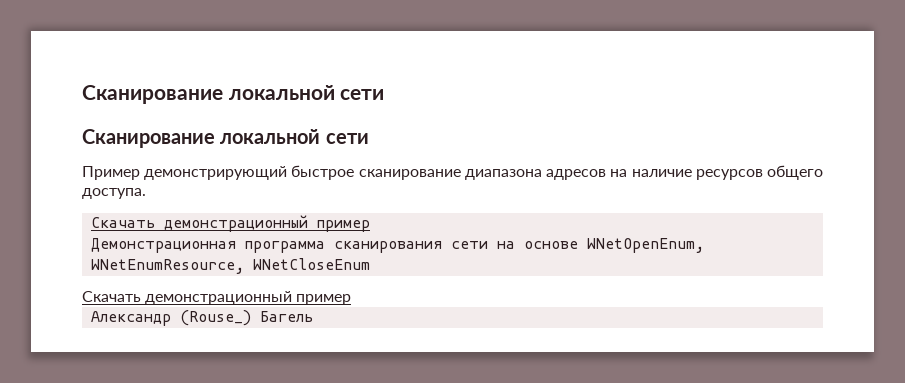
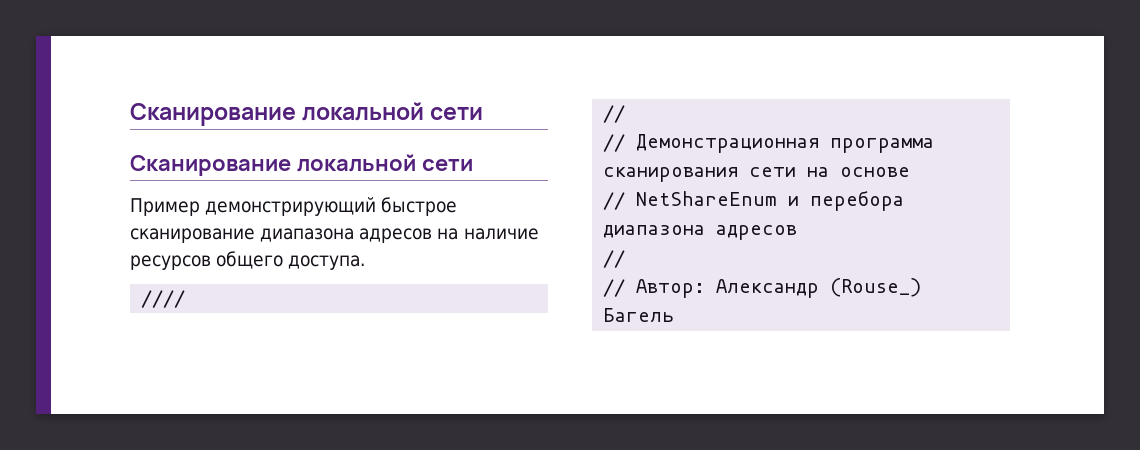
  Пример демонстрирующий быстрое сканирование диапазона адресов на наличие ресурсов общего доступа.
- Скачать демонстрационный пример
- Демонстрационная программа сканирования сети на основе WNetOpenEnum, WNetEnumResource, WNetCloseEnum
- Скачать демонстрационный пример
- Александр (Rouse_) Багель
+ ////
+ //
+ // Демонстрационная программа сканирования сети на основе
+ // NetShareEnum и перебора диапазона адресов
+ //
+ // Автор: Александр (Rouse_) Багель

